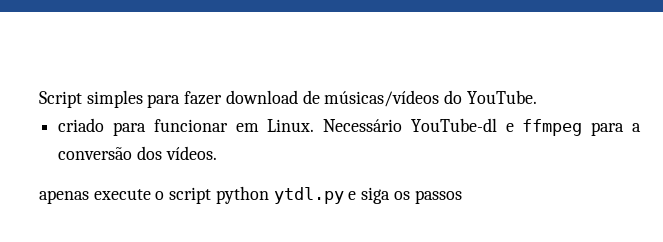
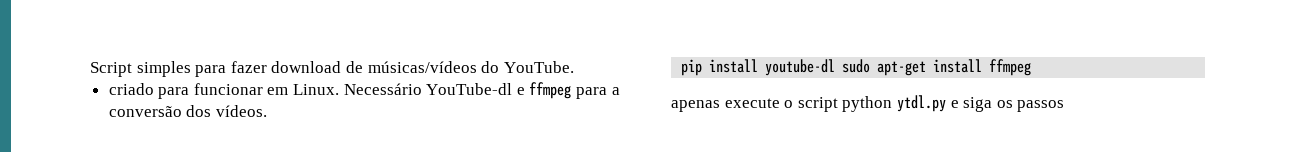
+ pip install youtube-dl sudo apt-get install ffmpeg

